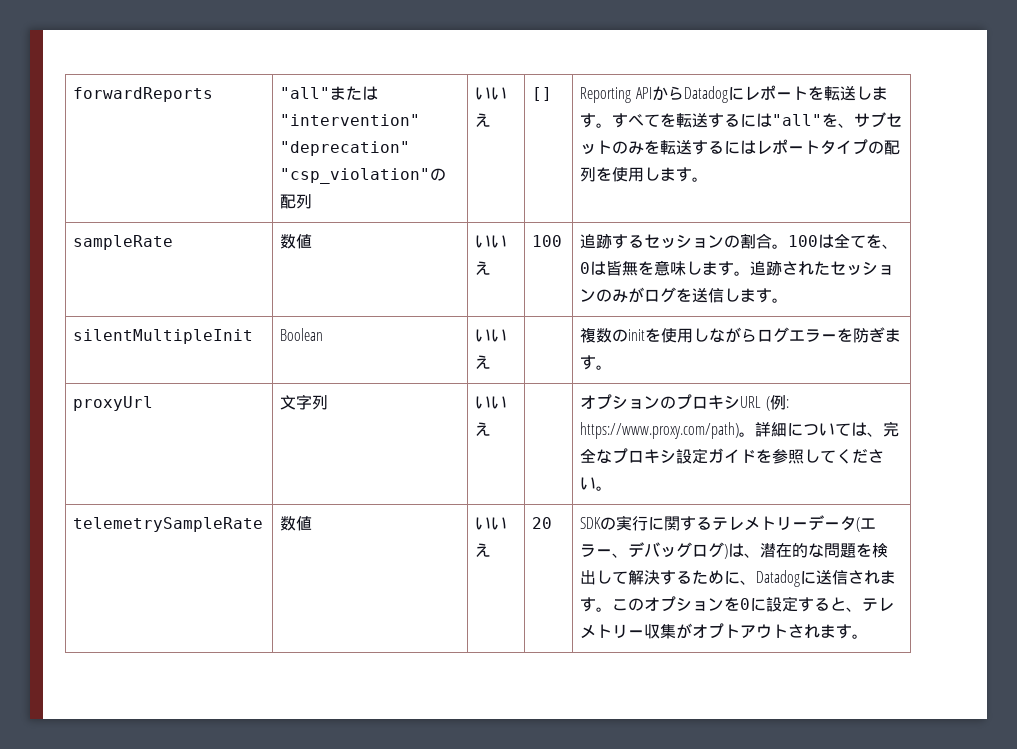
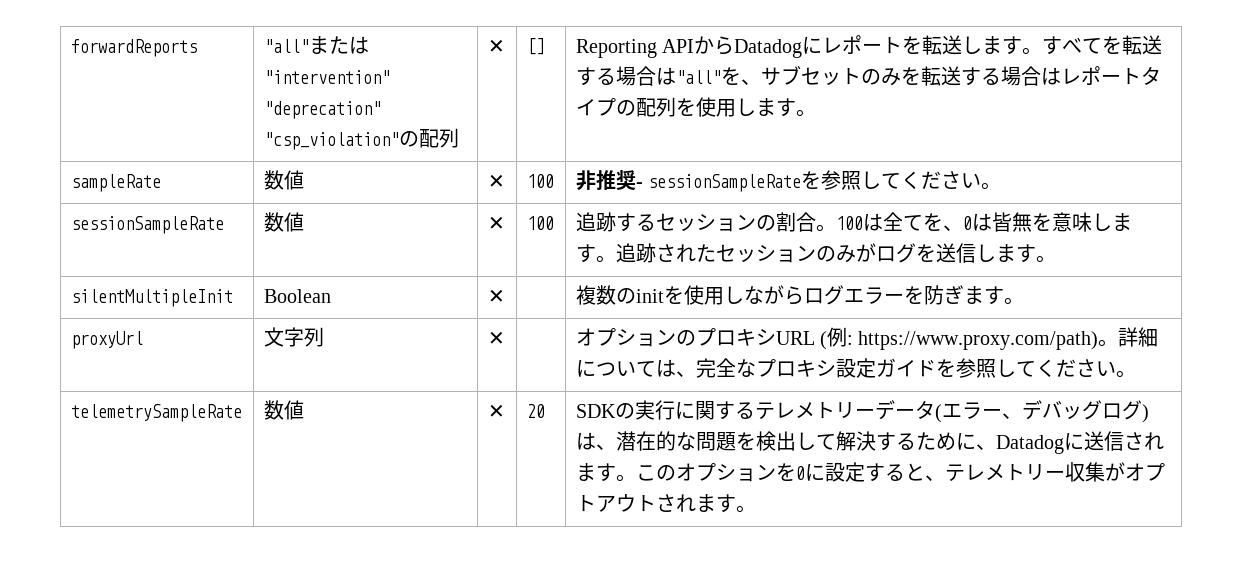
- "all"または"intervention" "deprecation" "csp_violation"の配列 | いいえ
+ "all"または"intervention" "deprecation" "csp_violation"の配列 | ✕
- すべてを転送するには"all"を、サブセットのみを転送するにはレポートタイプの配列を使用します。
+ すべてを転送する場合は"all"を、サブセットのみを転送する場合はレポートタイプの配列を使用します。
- sampleRate | 数値 | いいえ | 100 | 追跡するセッションの割合。100は全てを、0は皆無を意味します。追跡されたセッションのみがログを送信します。
+ sampleRate | 数値 | ✕ | 100 | 非推奨- sessionSampleRateを参照してください。
+ sessionSampleRate | 数値 | ✕ | 100 | 追跡するセッションの割合。100は全てを、0は皆無を意味します。追跡されたセッションのみがログを送信します。
- silentMultipleInit | Boolean | いいえ | | 複数のinitを使用しながらログエラーを防ぎます。
+ silentMultipleInit | Boolean | ✕ | | 複数のinitを使用しながらログエラーを防ぎます。
- proxyUrl | 文字列 | いいえ | | オプションのプロキシURL (例: https://www.proxy.com/path)。詳細については、完全なプロキシ設定ガイドを参照してください。
+ proxyUrl | 文字列 | ✕ | | オプションのプロキシURL (例: https://www.proxy.com/path)。詳細については、完全なプロキシ設定ガイドを参照してください。
- telemetrySampleRate | 数値 | いいえ
+ telemetrySampleRate | 数値 | ✕

